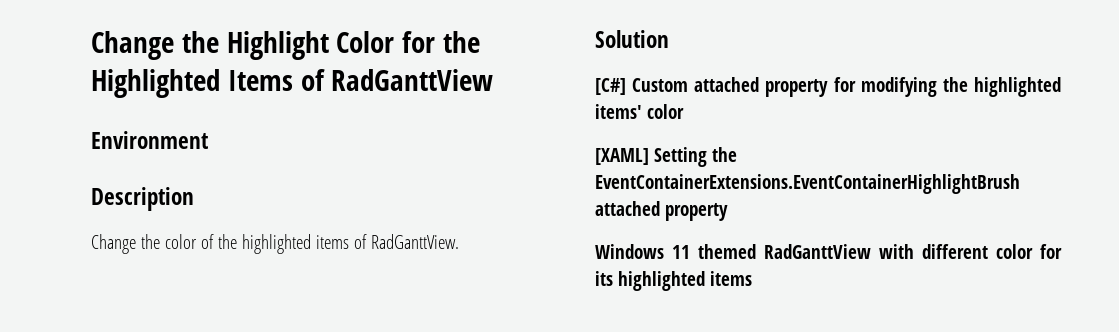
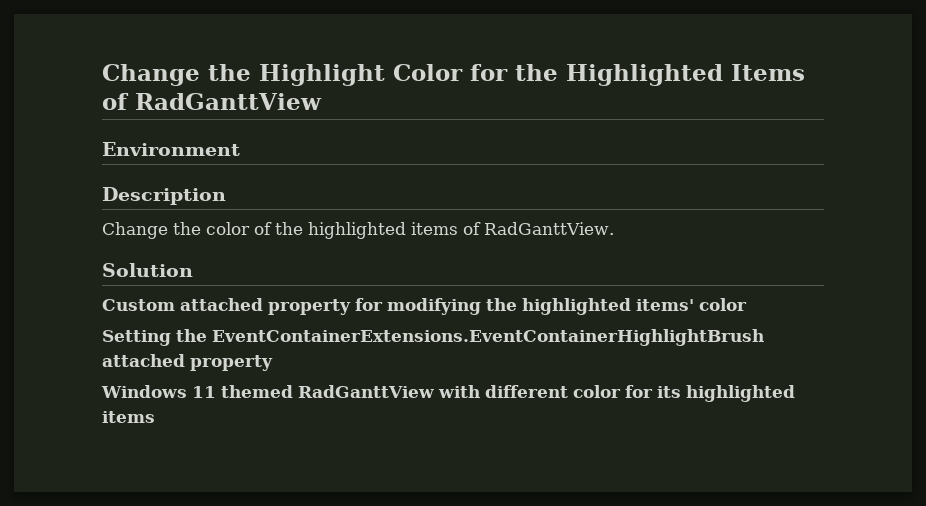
- [C#] Custom attached property for modifying the highlighted items' color
+ Custom attached property for modifying the highlighted items' color
- [XAML] Setting the EventContainerExtensions.EventContainerHighlightBrush attached property
+ Setting the EventContainerExtensions.EventContainerHighlightBrush attached property

